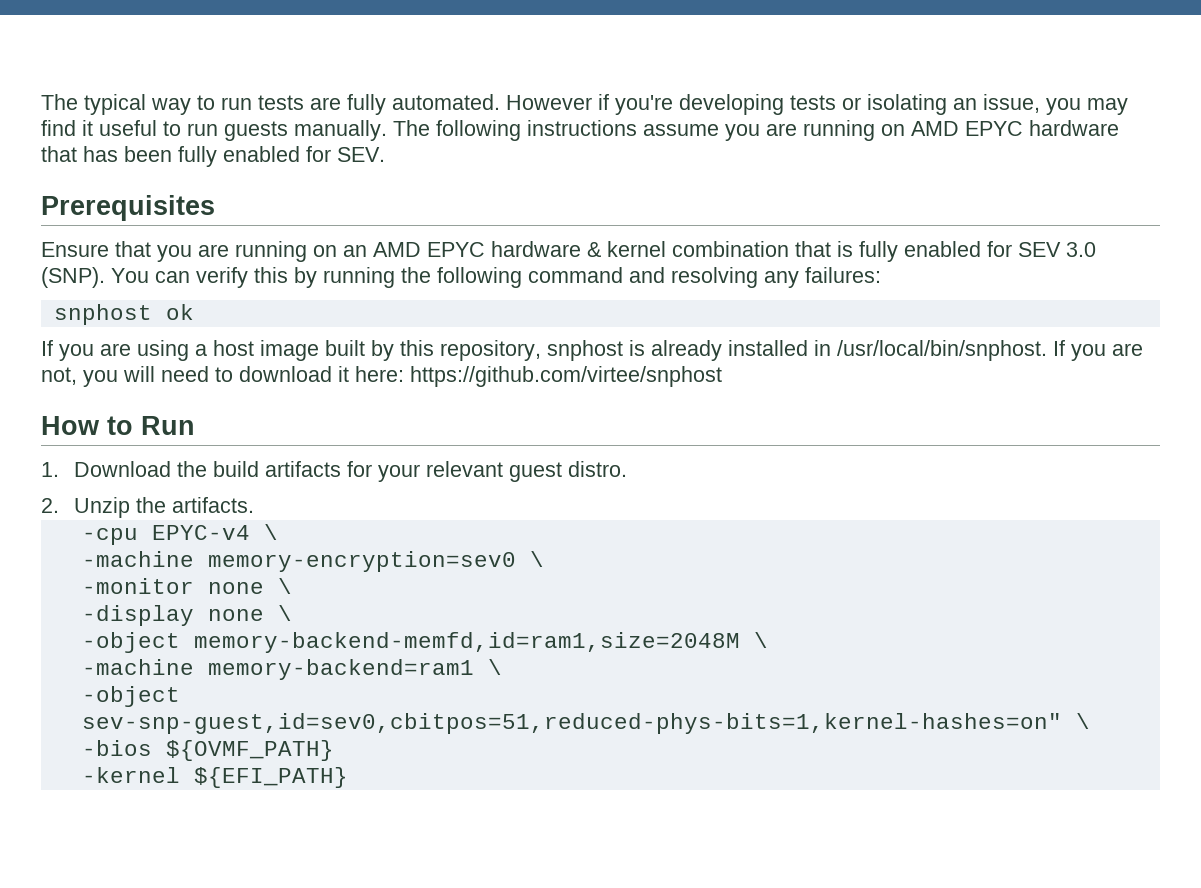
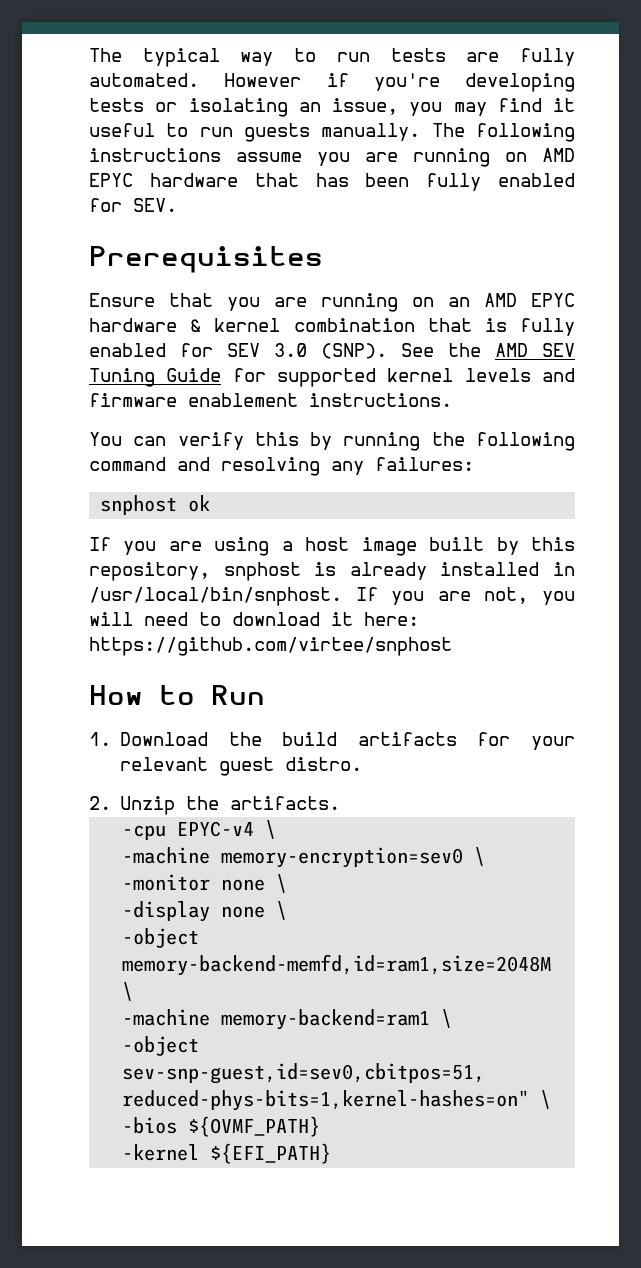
- Ensure that you are running on an AMD EPYC hardware & kernel combination that is fully enabled for SEV 3.0 (SNP). You can verify this by running the following command and resolving any failures:
+ Ensure that you are running on an AMD EPYC hardware & kernel combination that is fully enabled for SEV 3.0 (SNP). See the AMD SEV Tuning Guide for supported kernel levels and firmware enablement instructions.
+ You can verify this by running the following command and resolving any failures:

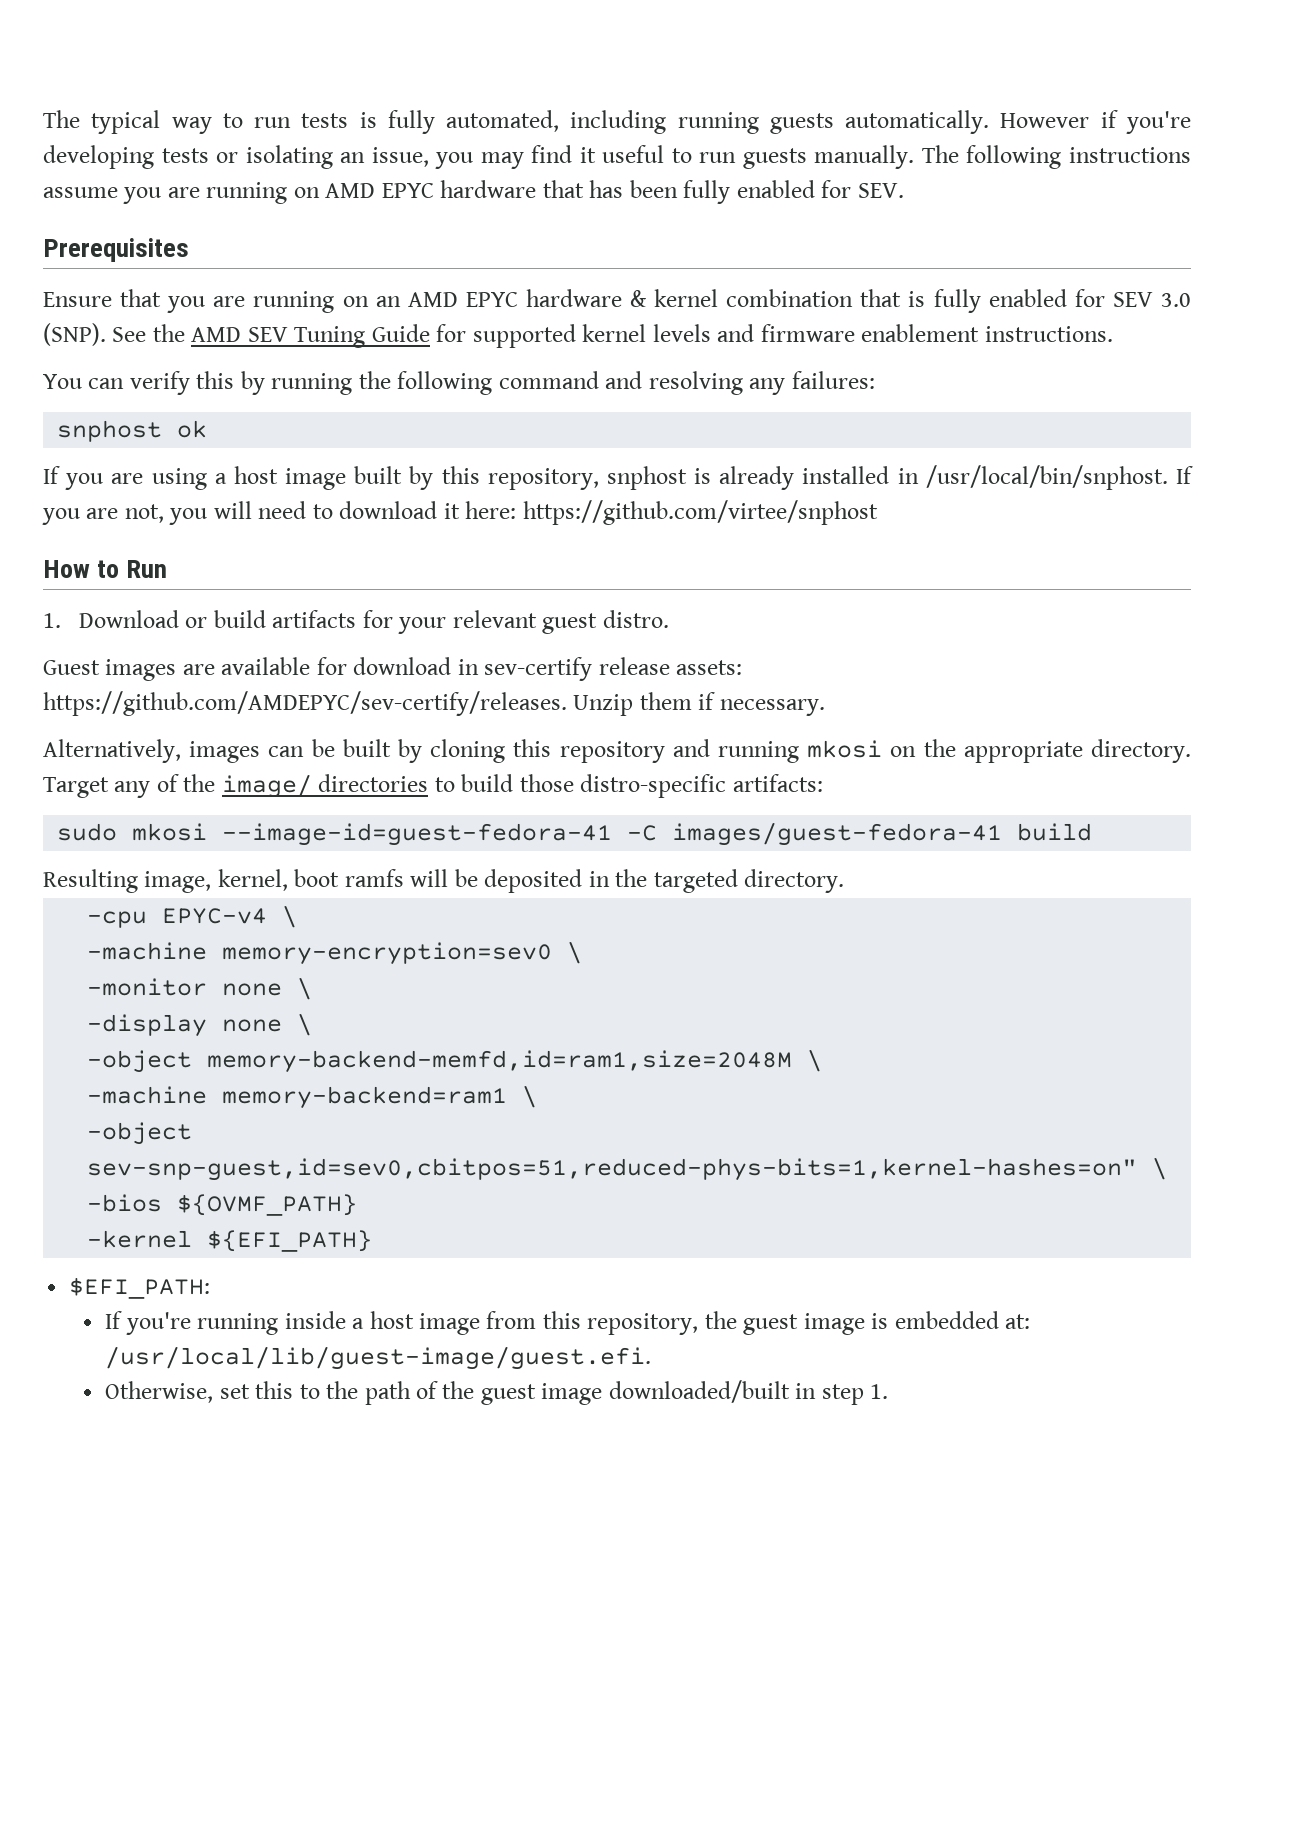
- The typical way to run tests are fully automated.
+ The typical way to run tests is fully automated, including running guests automatically.
- 1. Download the build artifacts for your relevant guest distro.
+ 1. Download or build artifacts for your relevant guest distro.
- 2. Unzip the artifacts.
+ Guest images are available for download in sev-certify release assets: https://github.com/AMDEPYC/sev-certify/releases. Unzip them if necessary.
+ Alternatively, images can be built by cloning this repository and running mkosi on the appropriate directory. Target any of the image/ directories to build those distro-specific artifacts:
+ sudo mkosi --image-id=guest-fedora-41 -C images/guest-fedora-41 build
+ Resulting image, kernel, boot ramfs will be deposited in the targeted directory.
+ $EFI_PATH:
+ If you're running inside a host image from this repository, the guest image is embedded at: /usr/local/lib/guest-image/guest.efi.
+ Otherwise, set this to the path of the guest image downloaded/built in step 1.

